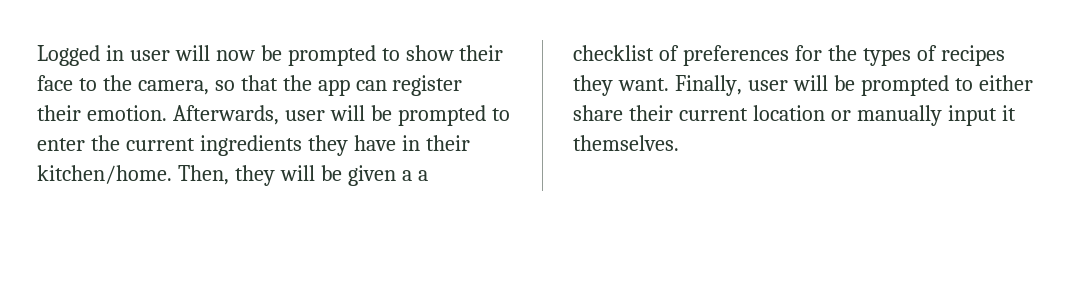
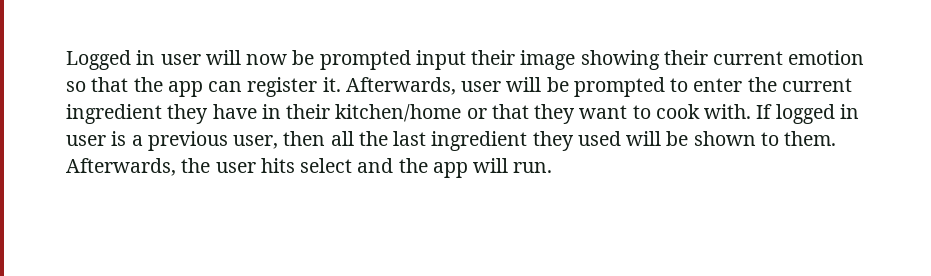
- Logged in user will now be prompted to show their face to the camera, so that the app can register their emotion.
+ Logged in user will now be prompted input their image showing their current emotion so that the app can register it.
- Afterwards, user will be prompted to enter the current ingredients they have in their kitchen/home. Then, they will be given a a checklist of preferences for the types of recipes they want. Finally, user will be prompted to either share their current location or manually input it themselves.
+ Afterwards, user will be prompted to enter the current ingredient they have in their kitchen/home or that they want to cook with. If logged in user is a previous user, then all the last ingredient they used will be shown to them. Afterwards, the user hits select and the app will run.

